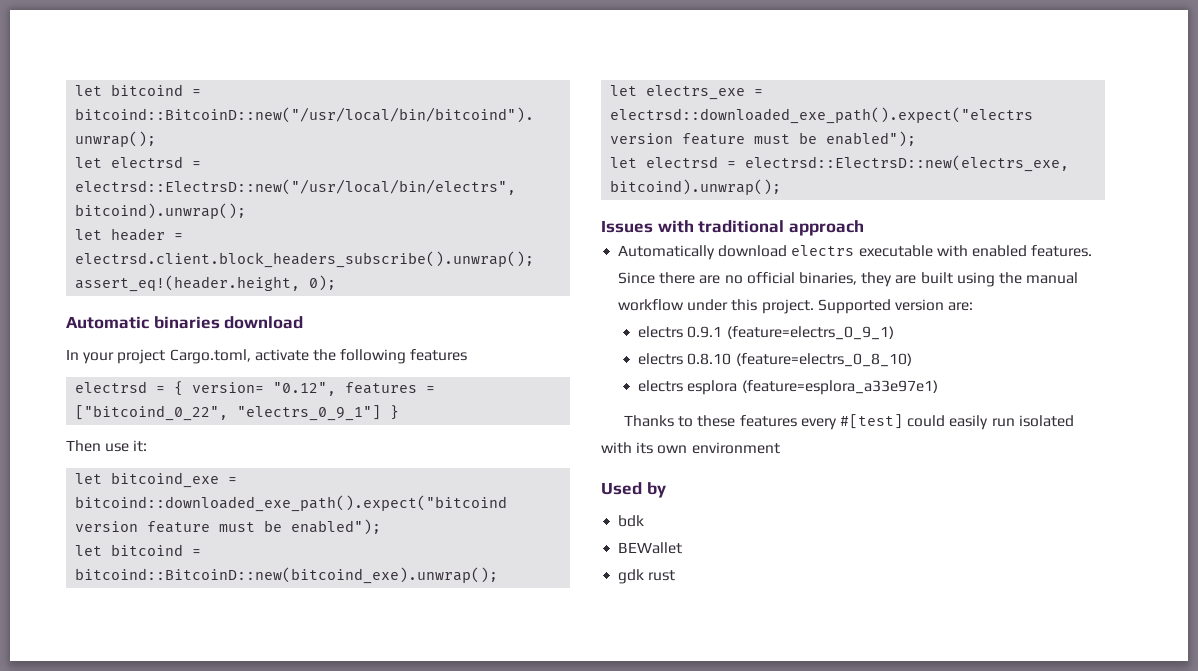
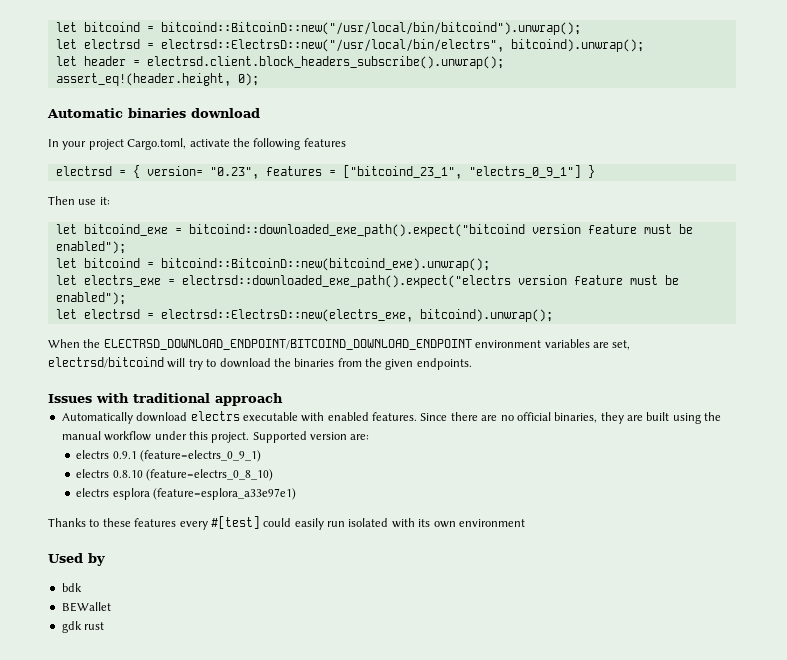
- electrsd = { version= "0.12", features = ["bitcoind_0_22", "electrs_0_9_1"] }
+ electrsd = { version= "0.23", features = ["bitcoind_23_1", "electrs_0_9_1"] }
+ When the ELECTRSD_DOWNLOAD_ENDPOINT/BITCOIND_DOWNLOAD_ENDPOINT environment variables are set, electrsd/bitcoind will try to download the binaries from the given endpoints.

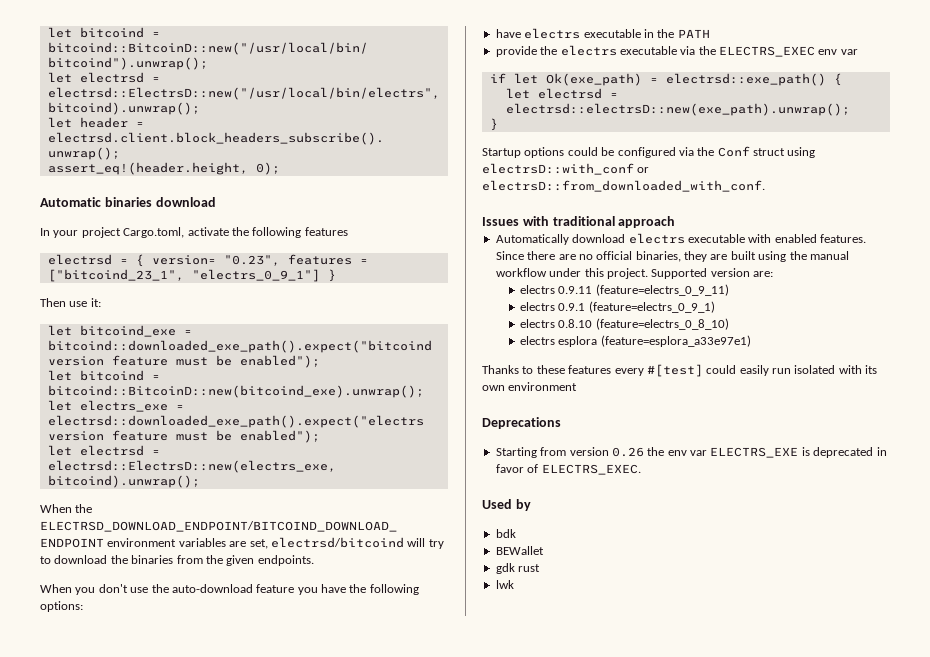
+ When you don't use the auto-download feature you have the following options:
+ have electrs executable in the PATH
+ provide the electrs executable via the ELECTRS_EXEC env var
+ if let Ok(exe_path) = electrsd::exe_path() {
+ let electrsd = electrsd::electrsD::new(exe_path).unwrap();
+ }
+ Startup options could be configured via the Conf struct using electrsD::with_conf or electrsD::from_downloaded_with_conf.
+ electrs 0.9.11 (feature=electrs_0_9_11)
+ Deprecations
+ Starting from version 0.26 the env var ELECTRS_EXE is deprecated in favor of ELECTRS_EXEC.
+ lwk

